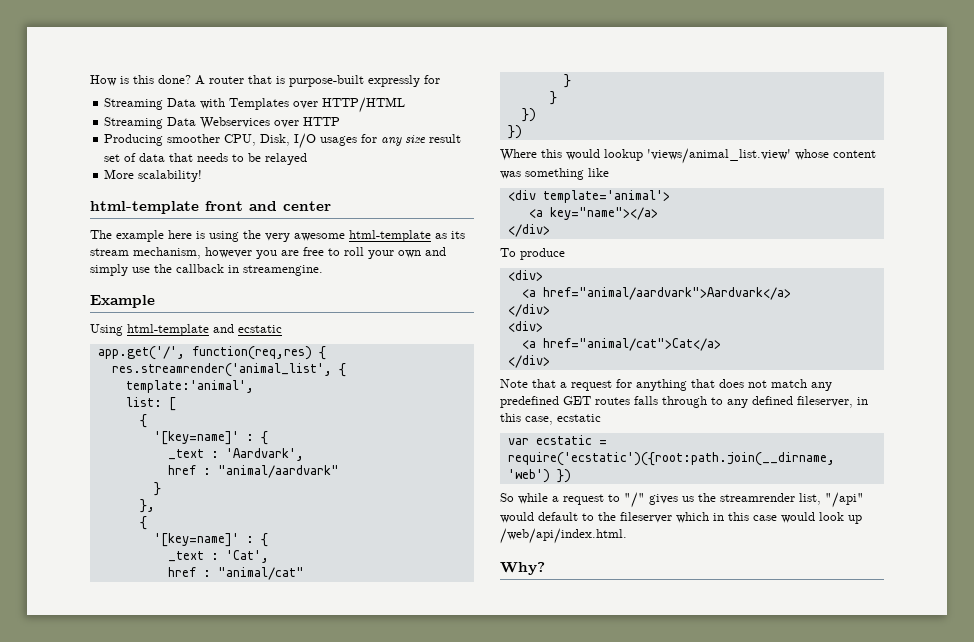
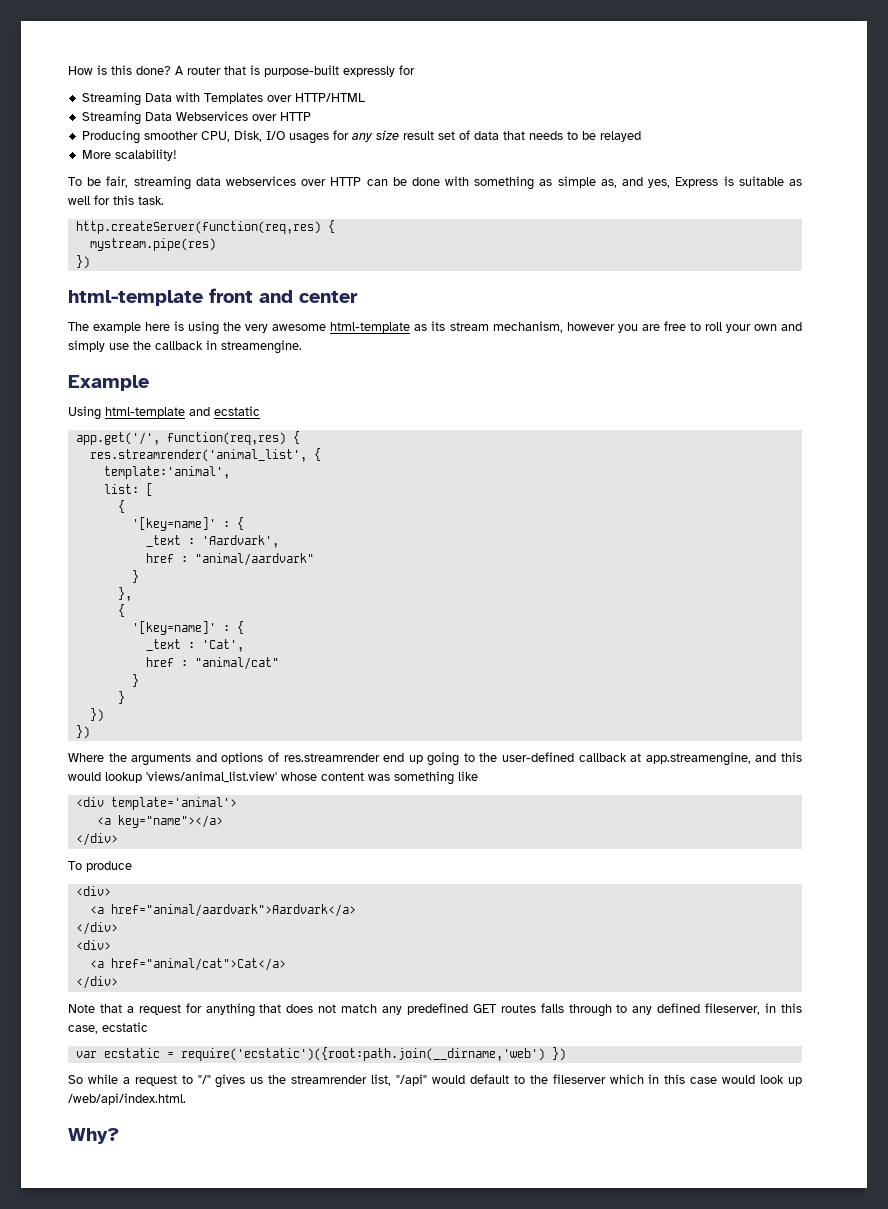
+ To be fair, streaming data webservices over HTTP can be done with something as simple as, and yes, Express is suitable as well for this task.
+ http.createServer(function(req,res) {
+ mystream.pipe(res)
+ })
- Where this would lookup 'views/animal_list.view' whose content was something like
+ Where the arguments and options of res.streamrender end up going to the user-defined callback at app.streamengine, and this would lookup 'views/animal_list.view' whose content was something like

